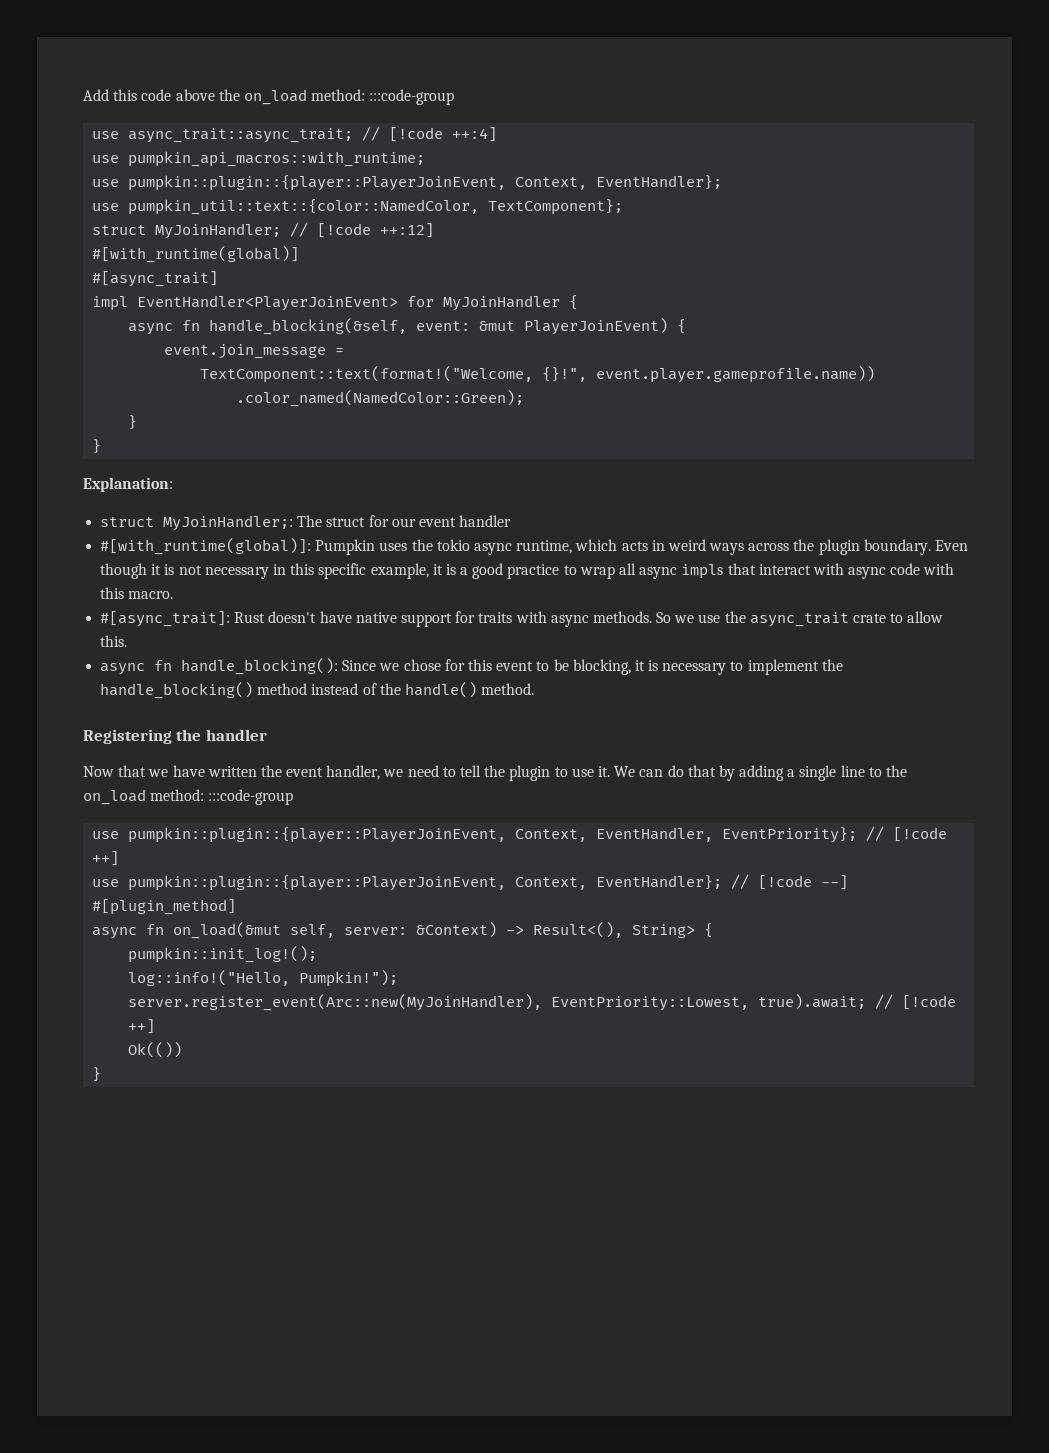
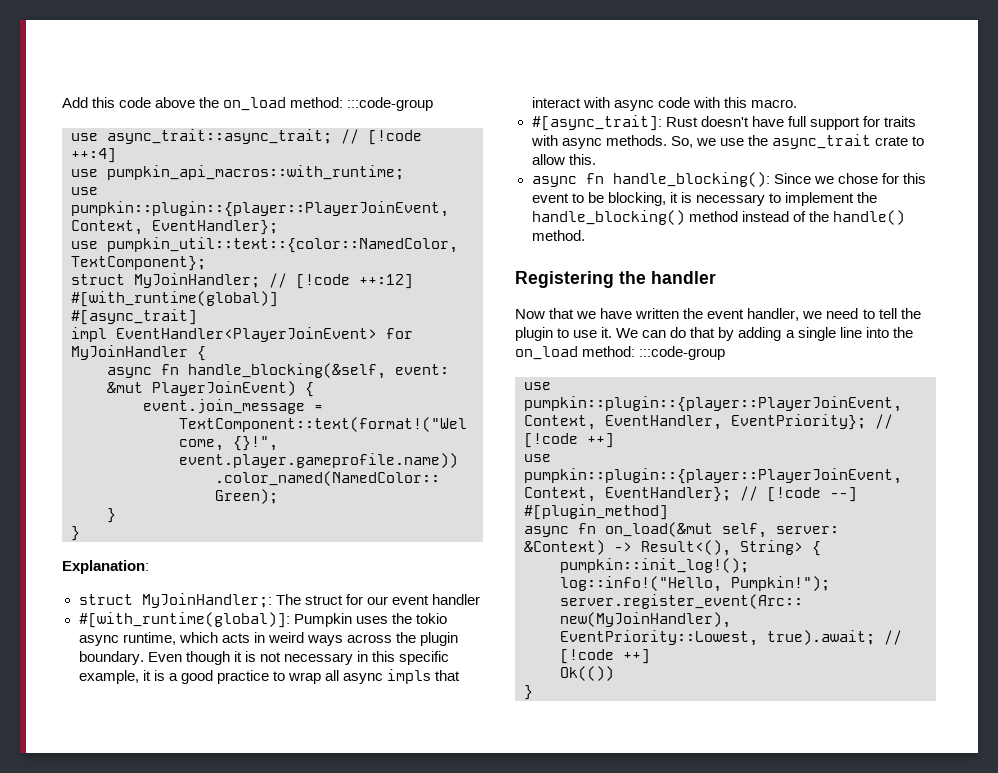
- #[async_trait]: Rust doesn't have native support for traits with async methods.
+ #[async_trait]: Rust doesn't have full support for traits with async methods.
- So we use the async_trait crate to allow this.
+ So, we use the async_trait crate to allow this.
- We can do that by adding a single line to the on_load method: :::code-group
+ We can do that by adding a single line into the on_load method: :::code-group

